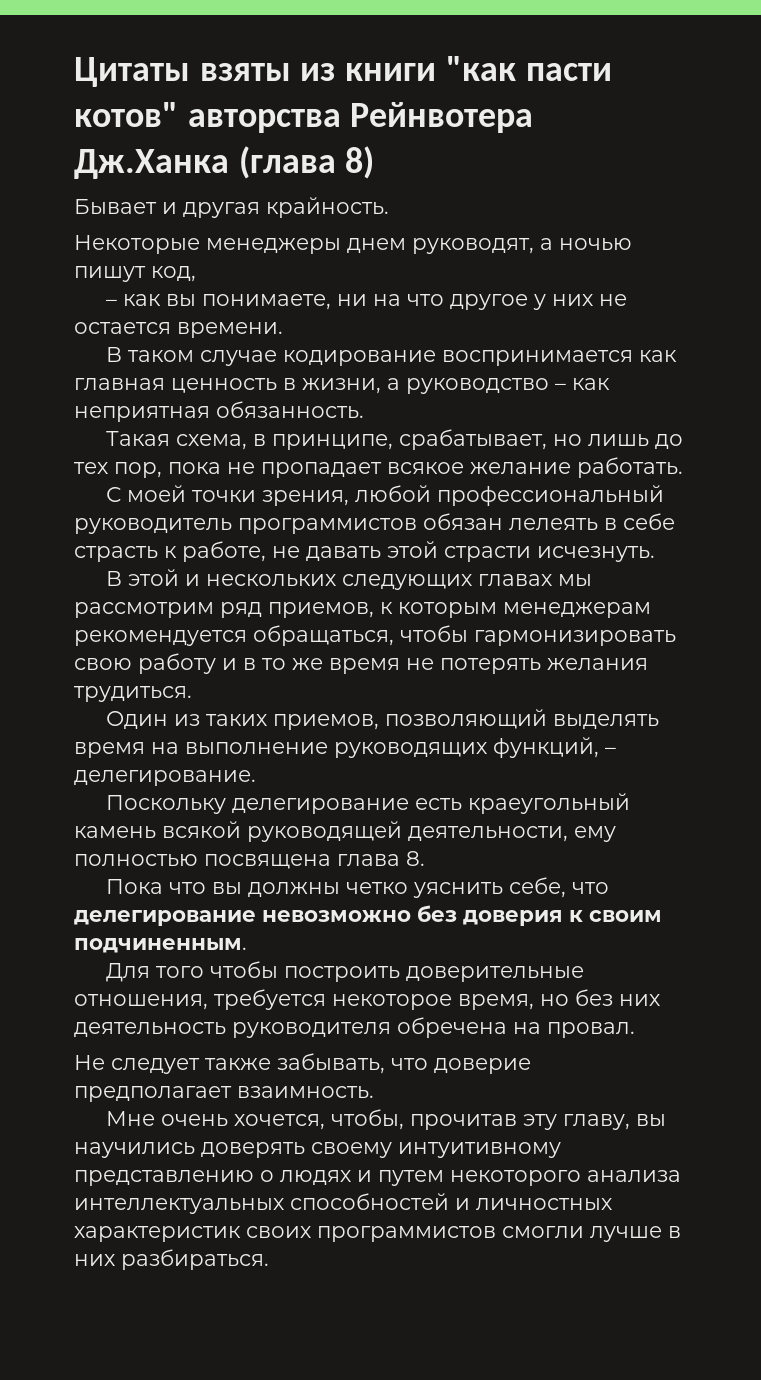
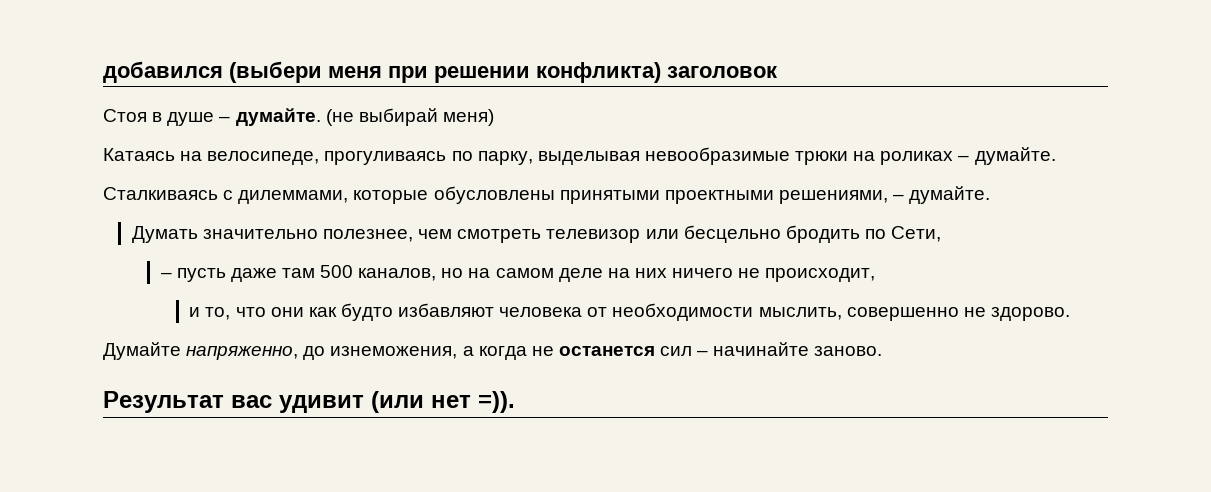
- Цитаты взяты из книги "как пасти котов" авторства Рейнвотера Дж.Ханка (глава 8)
- Бывает и другая крайность.
- Некоторые менеджеры днем руководят, а ночью пишут код,
- – как вы понимаете, ни на что другое у них не остается времени.
- В таком случае кодирование воспринимается как главная ценность в жизни, а руководство – как неприятная обязанность.
- Такая схема, в принципе, срабатывает, но лишь до тех пор, пока не пропадает всякое желание работать.
- С моей точки зрения, любой профессиональный руководитель программистов обязан лелеять в себе страсть к работе, не давать этой страсти исчезнуть.
- В этой и нескольких следующих главах мы рассмотрим ряд приемов, к которым менеджерам рекомендуется обращаться, чтобы гармонизировать свою работу и в то же время не потерять желания трудиться.
- Один из таких приемов, позволяющий выделять время на выполнение руководящих функций, – делегирование.
- Поскольку делегирование есть краеугольный камень всякой руководящей деятельности, ему полностью посвящена глава 8.
- Пока что вы должны четко уяснить себе, что делегирование невозможно без доверия к своим подчиненным.
- Для того чтобы построить доверительные отношения, требуется некоторое время, но без них деятельность руководителя обречена на провал.
- Не следует также забывать, что доверие предполагает взаимность.
- Мне очень хочется, чтобы, прочитав эту главу, вы научились доверять своему интуитивному представлению о людях и путем некоторого анализа интеллектуальных способностей и личностных характеристик своих программистов смогли лучше в них разбираться.
+ добавился (выбери меня при решении конфликта) заголовок
+ Стоя в душе – думайте. (не выбирай меня)
+ Катаясь на велосипеде, прогуливаясь по парку, выделывая невообразимые трюки на роликах – думайте.
+ Сталкиваясь с дилеммами, которые обусловлены принятыми проектными решениями, – думайте.
+ Думать значительно полезнее, чем смотреть телевизор или бесцельно бродить по Сети,
+ – пусть даже там 500 каналов, но на самом деле на них ничего не происходит,
+ и то, что они как будто избавляют человека от необходимости мыслить, совершенно не здорово.
+ Думайте напряженно, до изнеможения, а когда не останется сил – начинайте заново.
+ Результат вас удивит (или нет =)).

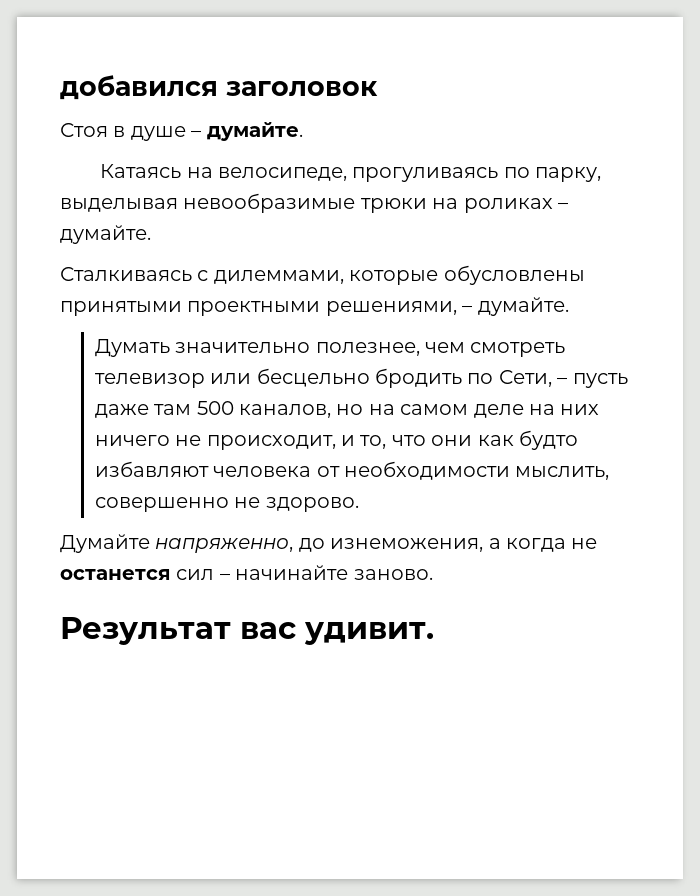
- добавился (выбери меня при решении конфликта) заголовок
+ добавился заголовок
- (не выбирай меня)
- Думать значительно полезнее, чем смотреть телевизор или бесцельно бродить по Сети,
- – пусть даже там 500 каналов, но на самом деле на них ничего не происходит,
- и то, что они как будто избавляют человека от необходимости мыслить, совершенно не здорово.
+ Думать значительно полезнее, чем смотреть телевизор или бесцельно бродить по Сети, – пусть даже там 500 каналов, но на самом деле на них ничего не происходит, и то, что они как будто избавляют человека от необходимости мыслить, совершенно не здорово.
- Результат вас удивит (или нет =)).
+ Результат вас удивит.

